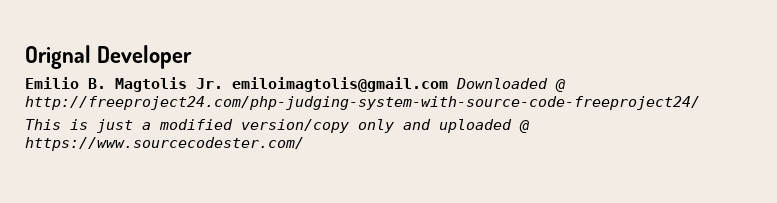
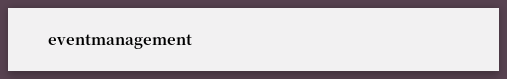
- Orignal Developer
- Emilio B. Magtolis Jr. emiloimagtolis@gmail.com Downloaded @ http://freeproject24.com/php-judging-system-with-source-code-freeproject24/
- This is just a modified version/copy only and uploaded @ https://www.sourcecodester.com/
+ eventmanagement

